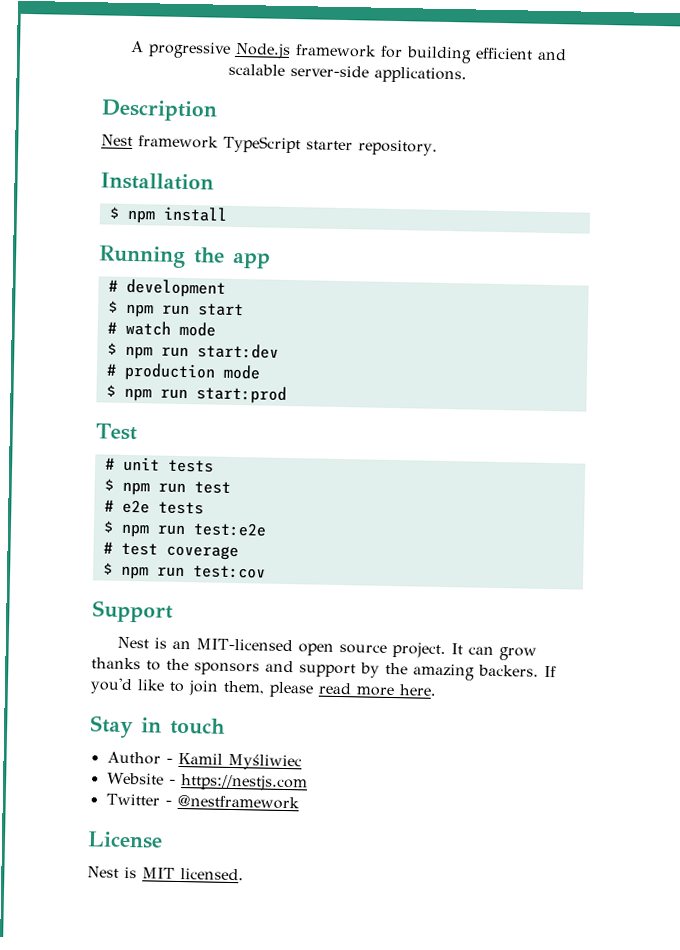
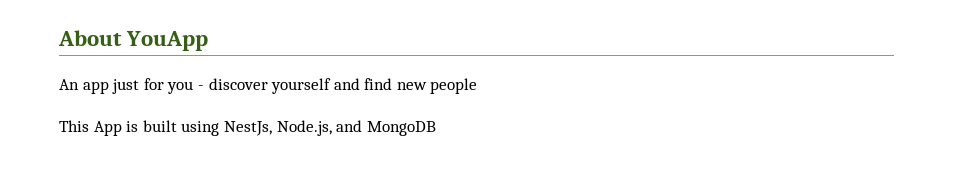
- A progressive Node.js framework for building efficient and scalable server-side applications.
- Description
- Nest framework TypeScript starter repository.
- Installation
- $ npm install
- Running the app
- # development
- $ npm run start
- # watch mode
- $ npm run start:dev
- # production mode
- $ npm run start:prod
- Test
- # unit tests
- $ npm run test
- # e2e tests
- $ npm run test:e2e
- # test coverage
- $ npm run test:cov
- Support
- Nest is an MIT-licensed open source project. It can grow thanks to the sponsors and support by the amazing backers. If you'd like to join them, please read more here.
- Stay in touch
- Author - Kamil Myśliwiec
- Website - https://nestjs.com
- Twitter - @nestframework
- License
- Nest is MIT licensed.
+ About YouApp
+ An app just for you - discover yourself and find new people
+ This App is built using NestJs, Node.js, and MongoDB

